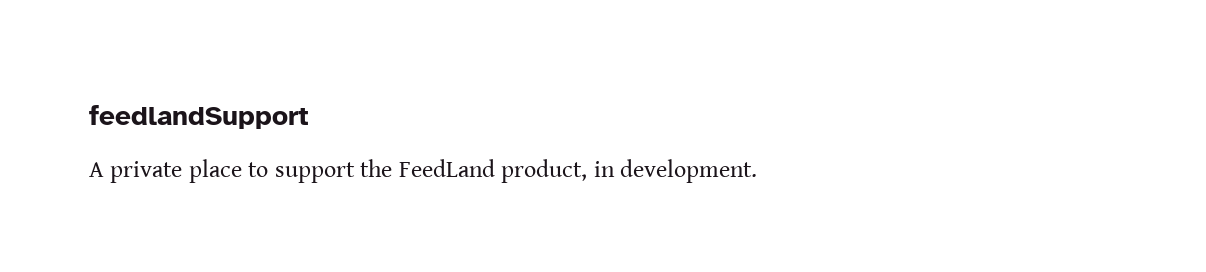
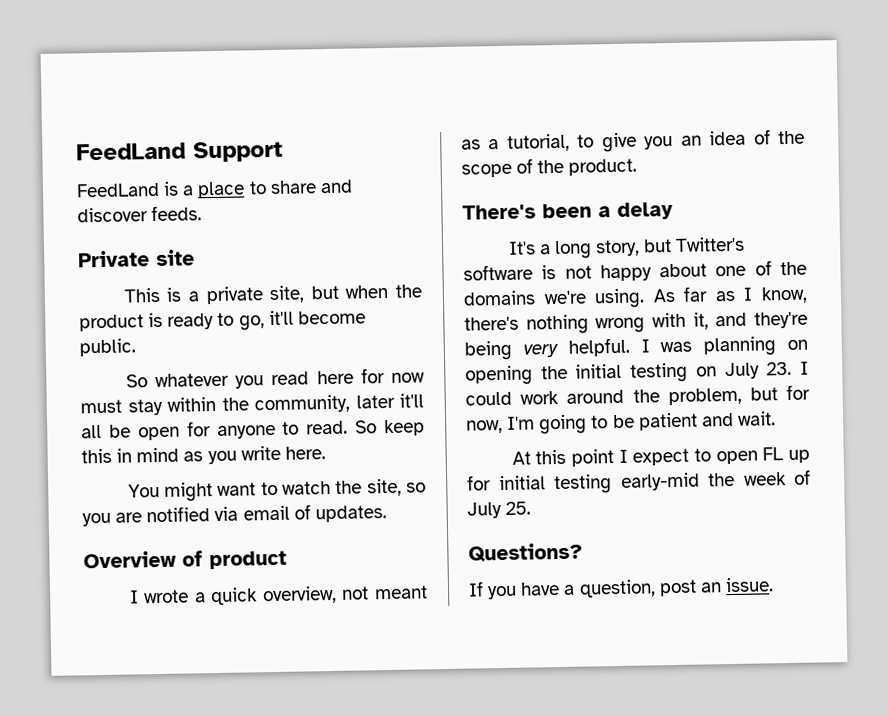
- feedlandSupport
- A private place to support the FeedLand product, in development.
+ FeedLand Support
+ FeedLand is a place to share and discover feeds.
+ Private site
+ This is a private site, but when the product is ready to go, it'll become public.
+ So whatever you read here for now must stay within the community, later it'll all be open for anyone to read. So keep this in mind as you write here.
+ You might want to watch the site, so you are notified via email of updates.
+ Overview of product
+ I wrote a quick overview, not meant as a tutorial, to give you an idea of the scope of the product.
+ There's been a delay
+ It's a long story, but Twitter's software is not happy about one of the domains we're using. As far as I know, there's nothing wrong with it, and they're being very helpful. I was planning on opening the initial testing on July 23. I could work around the problem, but for now, I'm going to be patient and wait.
+ At this point I expect to open FL up for initial testing early-mid the week of July 25.
+ Questions?
+ If you have a question, post an issue.

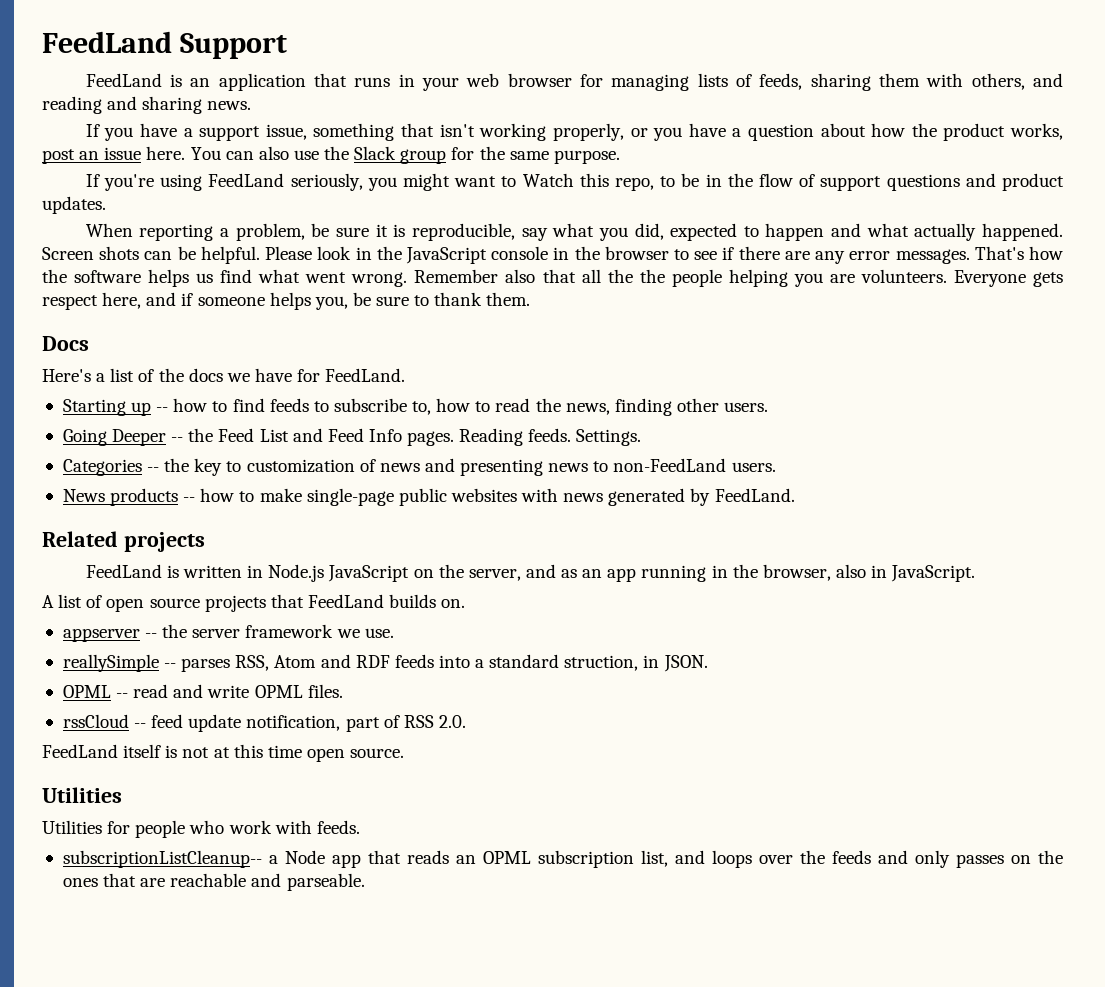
- FeedLand is a place to share and discover feeds.
- Private site
- This is a private site, but when the product is ready to go, it'll become public.
- So whatever you read here for now must stay within the community, later it'll all be open for anyone to read. So keep this in mind as you write here.
- You might want to watch the site, so you are notified via email of updates.
- Overview of product
- I wrote a quick overview, not meant as a tutorial, to give you an idea of the scope of the product.
- There's been a delay
- It's a long story, but Twitter's software is not happy about one of the domains we're using. As far as I know, there's nothing wrong with it, and they're being very helpful. I was planning on opening the initial testing on July 23. I could work around the problem, but for now, I'm going to be patient and wait.
- At this point I expect to open FL up for initial testing early-mid the week of July 25.
- Questions?
- If you have a question, post an issue.
+ FeedLand is an application that runs in your web browser for managing lists of feeds, sharing them with others, and reading and sharing news.
+ If you have a support issue, something that isn't working properly, or you have a question about how the product works, post an issue here. You can also use the Slack group for the same purpose.
+ If you're using FeedLand seriously, you might want to Watch this repo, to be in the flow of support questions and product updates.
+ When reporting a problem, be sure it is reproducible, say what you did, expected to happen and what actually happened. Screen shots can be helpful. Please look in the JavaScript console in the browser to see if there are any error messages. That's how the software helps us find what went wrong. Remember also that all the the people helping you are volunteers. Everyone gets respect here, and if someone helps you, be sure to thank them.
+ Docs
+ Here's a list of the docs we have for FeedLand.
+ Starting up -- how to find feeds to subscribe to, how to read the news, finding other users.
+ Going Deeper -- the Feed List and Feed Info pages. Reading feeds. Settings.
+ Categories -- the key to customization of news and presenting news to non-FeedLand users.
+ News products -- how to make single-page public websites with news generated by FeedLand.
+ Related projects
+ FeedLand is written in Node.js JavaScript on the server, and as an app running in the browser, also in JavaScript.
+ A list of open source projects that FeedLand builds on.
+ appserver -- the server framework we use.
+ reallySimple -- parses RSS, Atom and RDF feeds into a standard struction, in JSON.
+ OPML -- read and write OPML files.
+ rssCloud -- feed update notification, part of RSS 2.0.
+ FeedLand itself is not at this time open source.
+ Utilities
+ Utilities for people who work with feeds.
+ subscriptionListCleanup-- a Node app that reads an OPML subscription list, and loops over the feeds and only passes on the ones that are reachable and parseable.

